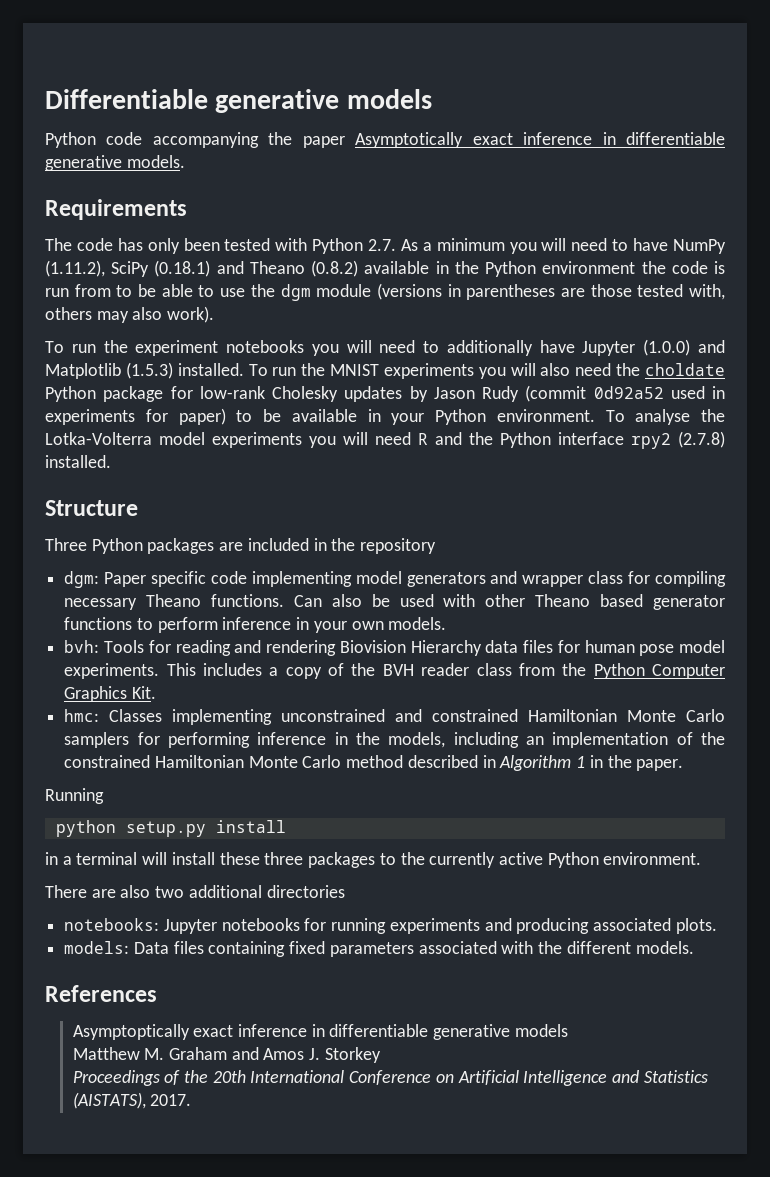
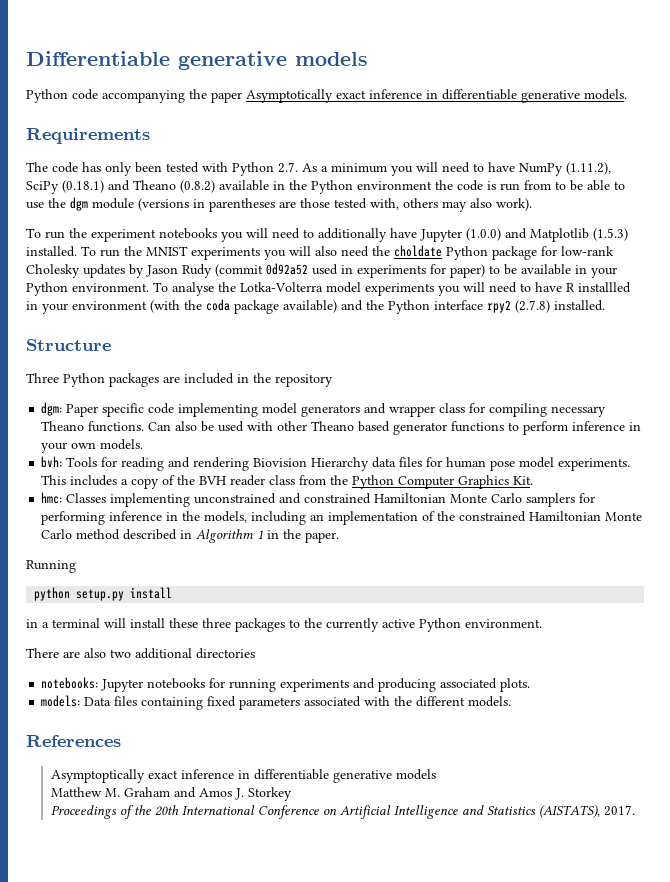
- To analyse the Lotka-Volterra model experiments you will need R and the Python interface rpy2 (2.7.8) installed.
+ To analyse the Lotka-Volterra model experiments you will need to have R installled in your environment (with the coda package available) and the Python interface rpy2 (2.7.8) installed.

